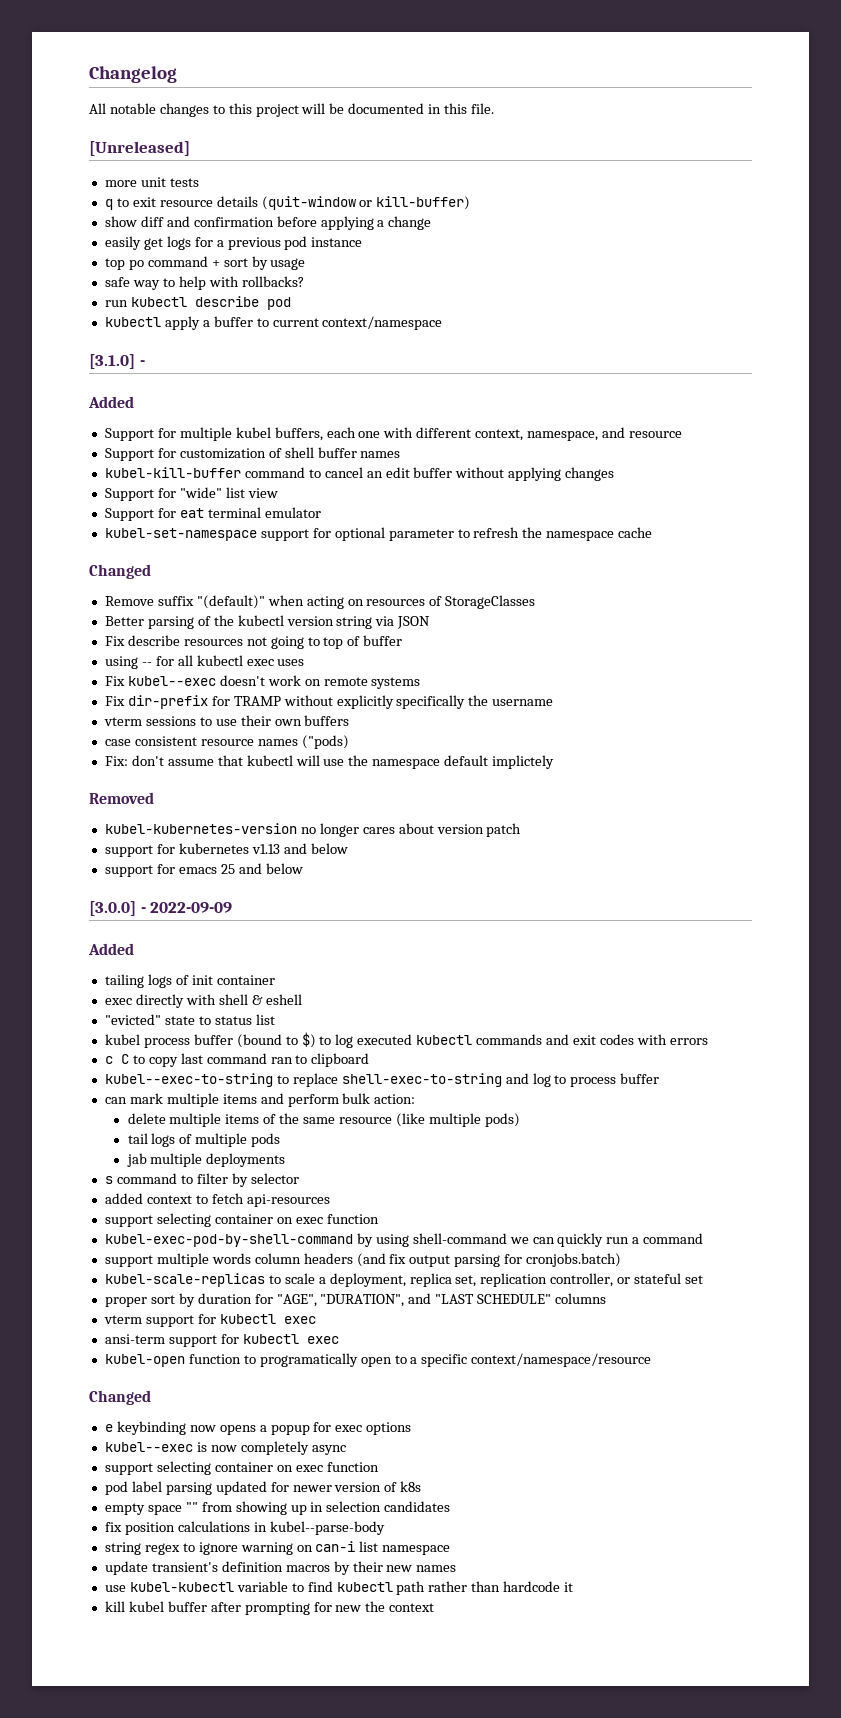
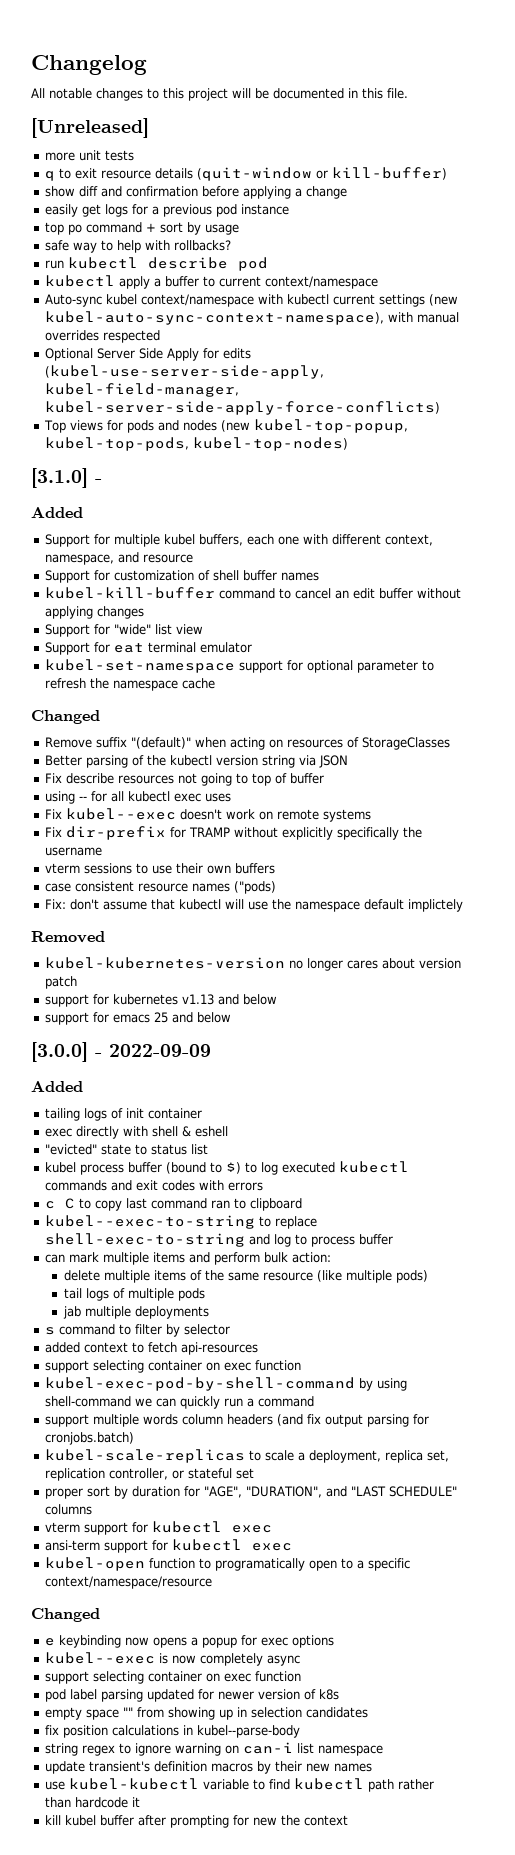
+ Auto-sync kubel context/namespace with kubectl current settings (new kubel-auto-sync-context-namespace), with manual overrides respected
+ Optional Server Side Apply for edits (kubel-use-server-side-apply, kubel-field-manager, kubel-server-side-apply-force-conflicts)
+ Top views for pods and nodes (new kubel-top-popup, kubel-top-pods, kubel-top-nodes)

